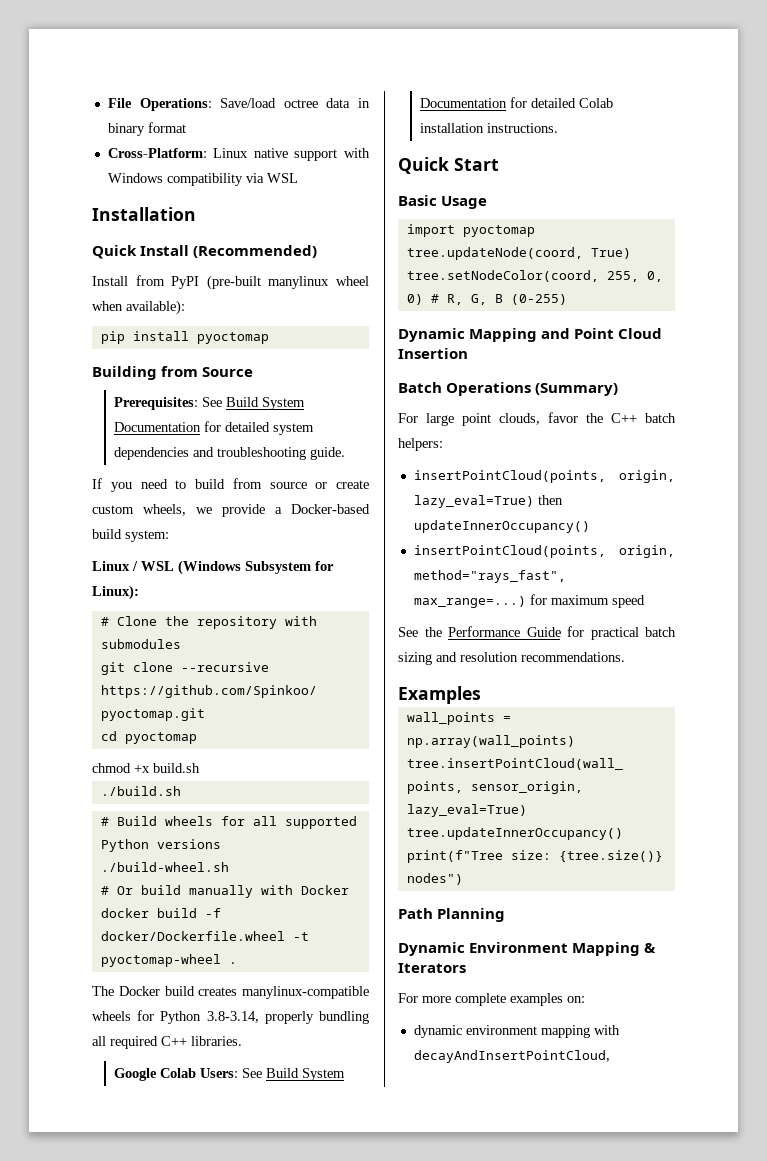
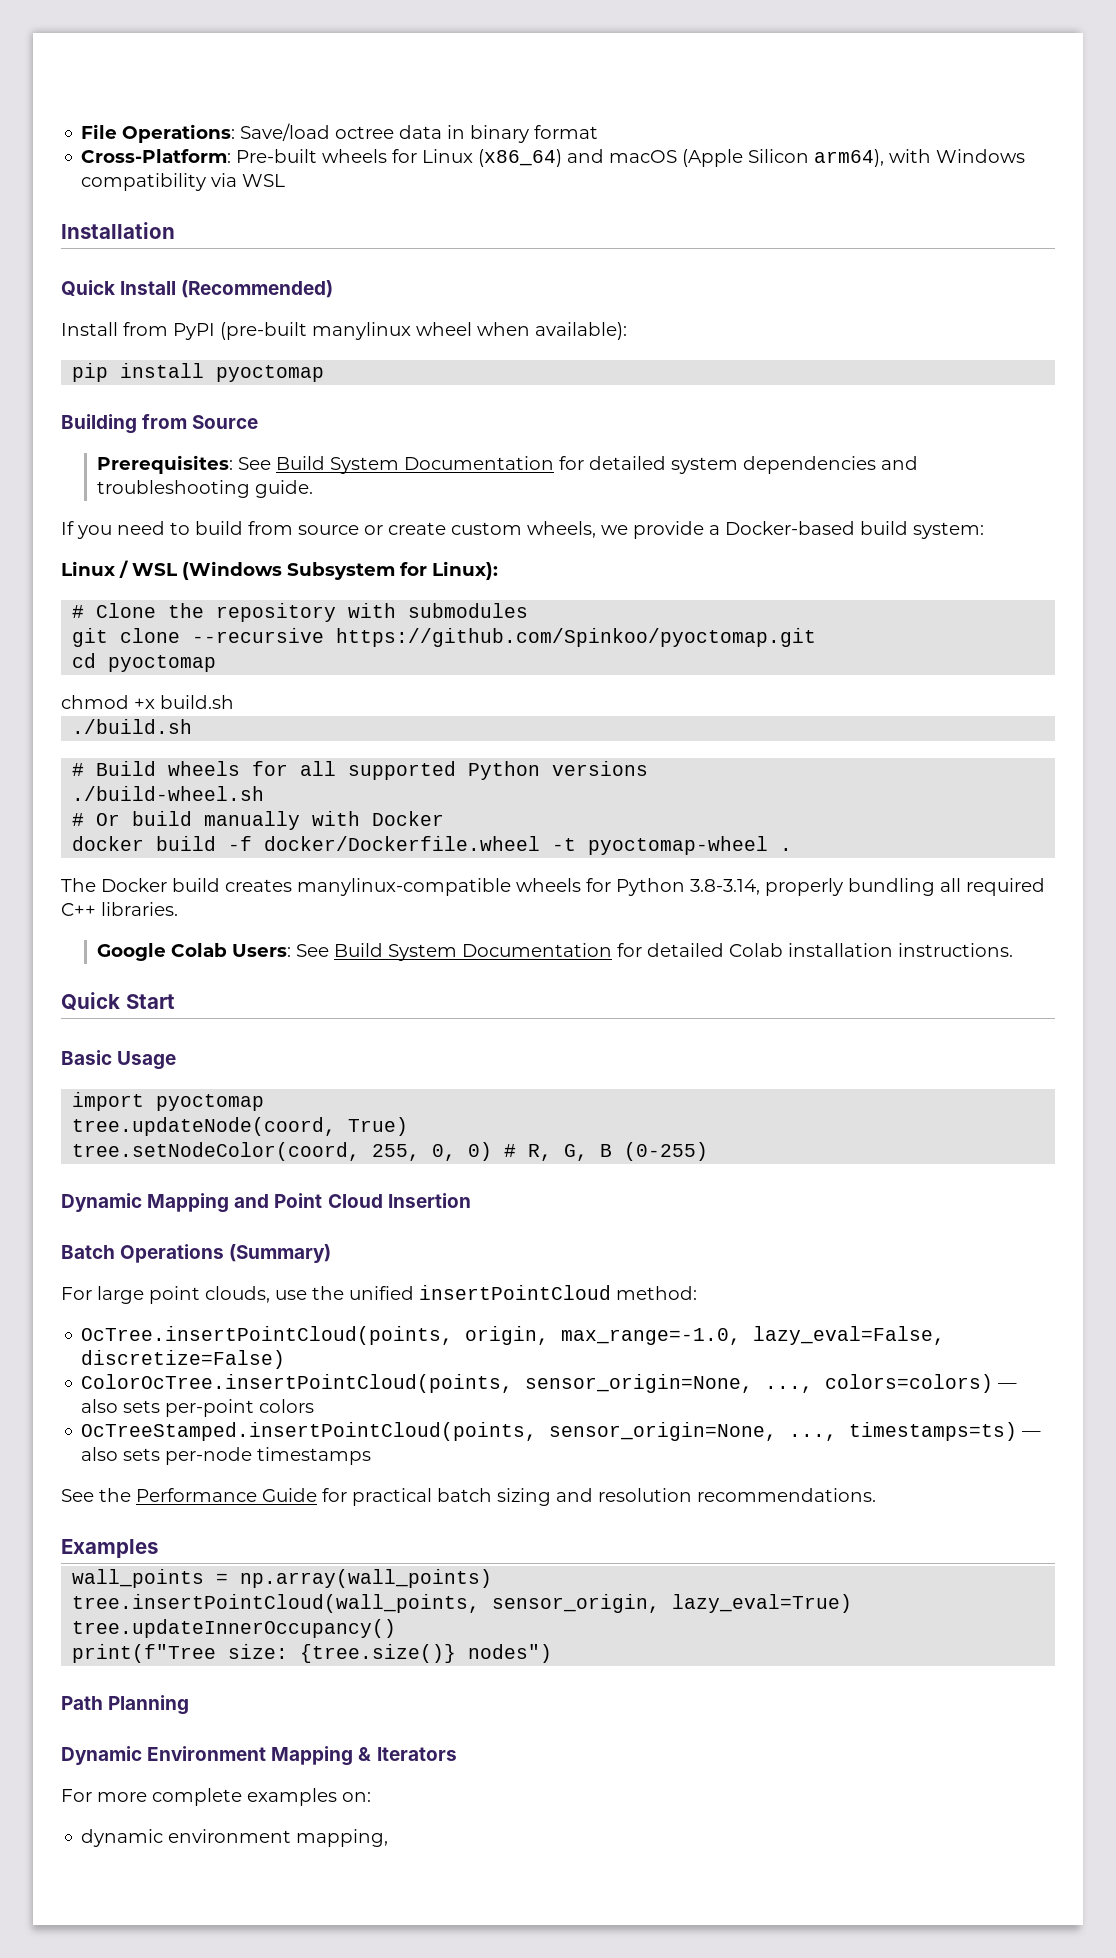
- Cross-Platform: Linux native support with Windows compatibility via WSL
+ Cross-Platform: Pre-built wheels for Linux (x86_64) and macOS (Apple Silicon arm64), with Windows compatibility via WSL
- For large point clouds, favor the C++ batch helpers:
- insertPointCloud(points, origin, lazy_eval=True) then updateInnerOccupancy()
- insertPointCloud(points, origin, method="rays_fast", max_range=...) for maximum speed
+ For large point clouds, use the unified insertPointCloud method:
+ OcTree.insertPointCloud(points, origin, max_range=-1.0, lazy_eval=False, discretize=False)
+ ColorOcTree.insertPointCloud(points, sensor_origin=None, ..., colors=colors) — also sets per-point colors
+ OcTreeStamped.insertPointCloud(points, sensor_origin=None, ..., timestamps=ts) — also sets per-node timestamps
- dynamic environment mapping with decayAndInsertPointCloud,
+ dynamic environment mapping,

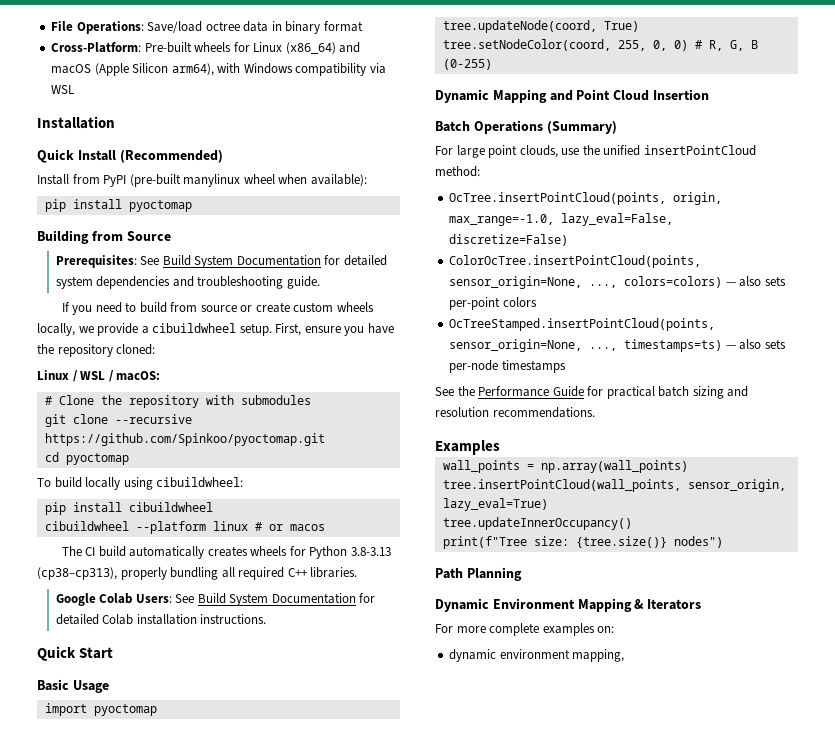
- If you need to build from source or create custom wheels, we provide a Docker-based build system:
+ If you need to build from source or create custom wheels locally, we provide a cibuildwheel setup. First, ensure you have the repository cloned:
- Linux / WSL (Windows Subsystem for Linux):
+ Linux / WSL / macOS:
- chmod +x build.sh
- ./build.sh
- # Build wheels for all supported Python versions
- ./build-wheel.sh
- # Or build manually with Docker
- docker build -f docker/Dockerfile.wheel -t pyoctomap-wheel .
- The Docker build creates manylinux-compatible wheels for Python 3.8-3.14, properly bundling all required C++ libraries.
+ To build locally using cibuildwheel:
+ pip install cibuildwheel
+ cibuildwheel --platform linux # or macos
+ The CI build automatically creates wheels for Python 3.8-3.13 (cp38–cp313), properly bundling all required C++ libraries.

